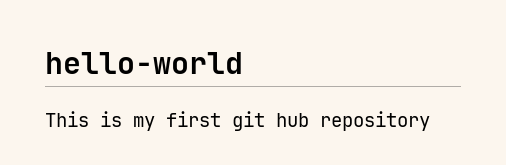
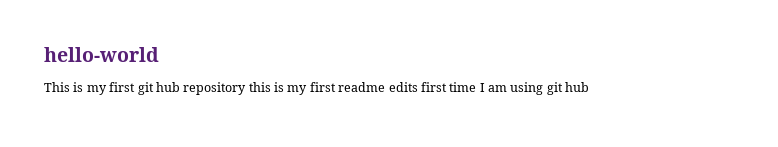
- This is my first git hub repository
+ This is my first git hub repository this is my first readme edits first time I am using git hub

